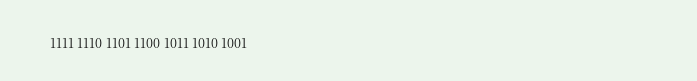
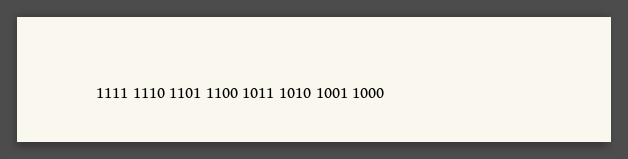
- 1111 1110 1101 1100 1011 1010 1001
+ 1111 1110 1101 1100 1011 1010 1001 1000

